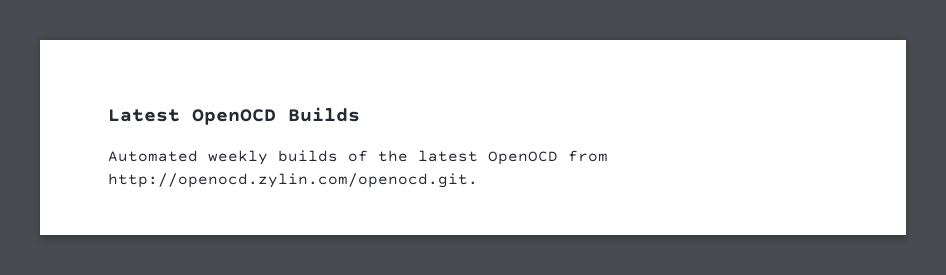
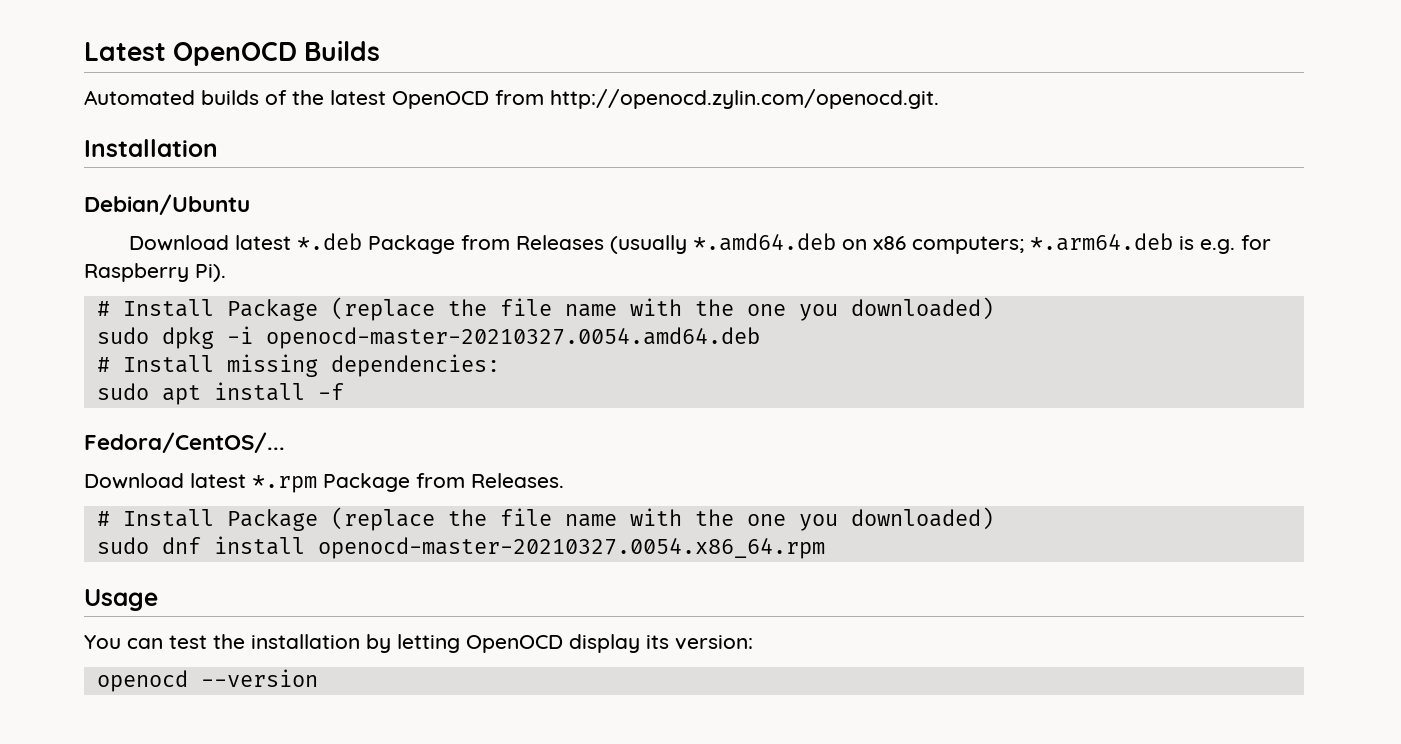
- Automated weekly builds of the latest OpenOCD from http://openocd.zylin.com/openocd.git.
+ Automated builds of the latest OpenOCD from http://openocd.zylin.com/openocd.git.
+ Installation
+ Debian/Ubuntu
+ Download latest *.deb Package from Releases (usually *.amd64.deb on x86 computers; *.arm64.deb is e.g. for Raspberry Pi).
+ # Install Package (replace the file name with the one you downloaded)
+ sudo dpkg -i openocd-master-20210327.0054.amd64.deb
+ # Install missing dependencies:
+ sudo apt install -f
+ Fedora/CentOS/...
+ Download latest *.rpm Package from Releases.
+ # Install Package (replace the file name with the one you downloaded)
+ sudo dnf install openocd-master-20210327.0054.x86_64.rpm
+ Usage
+ You can test the installation by letting OpenOCD display its version:
+ openocd --version

